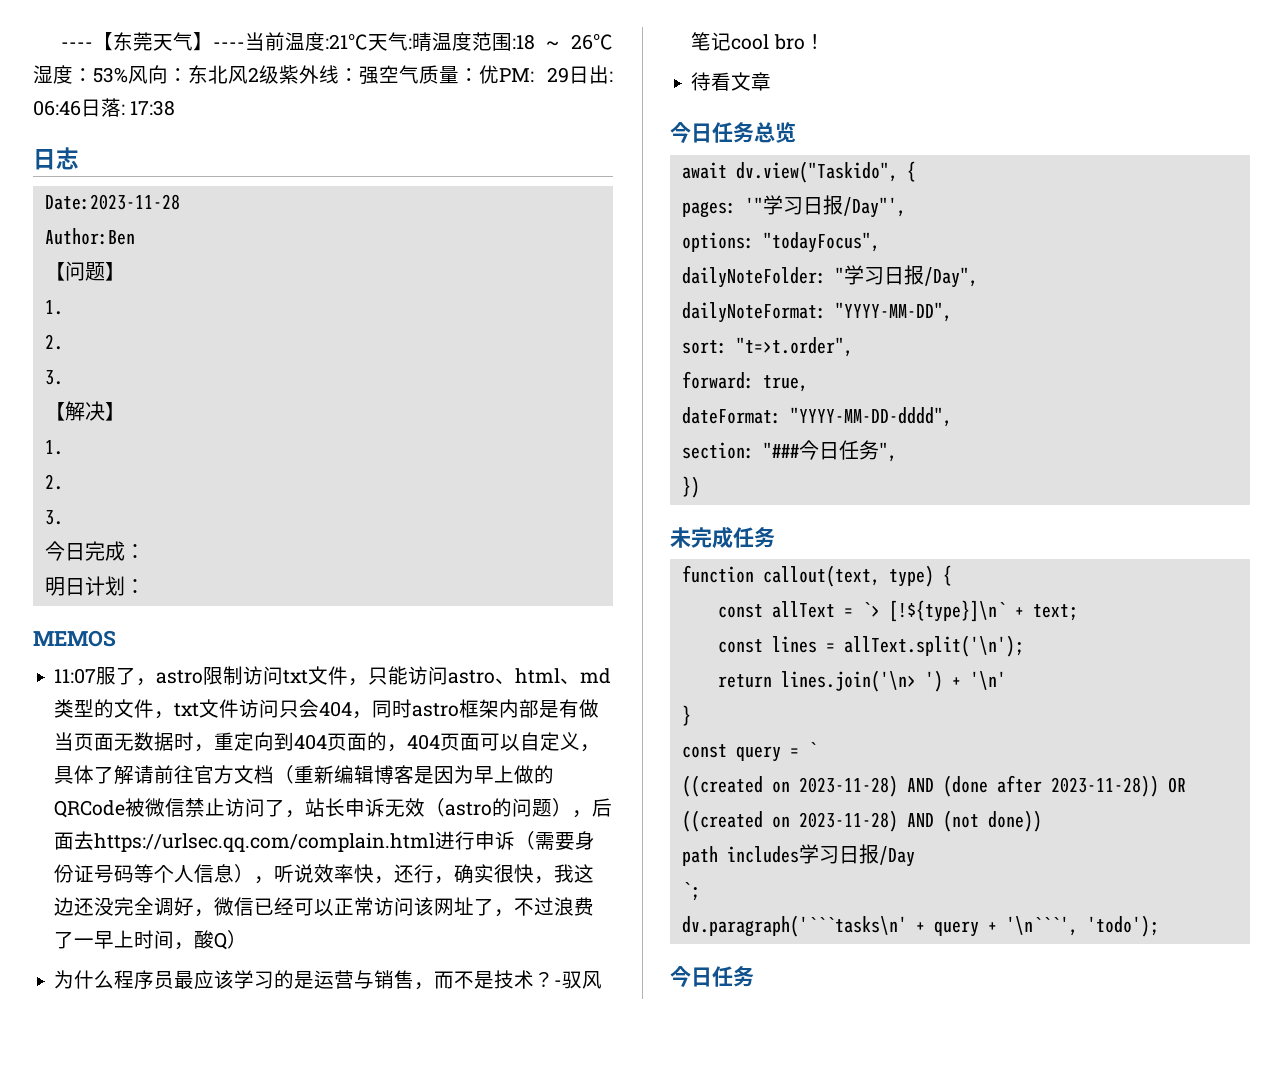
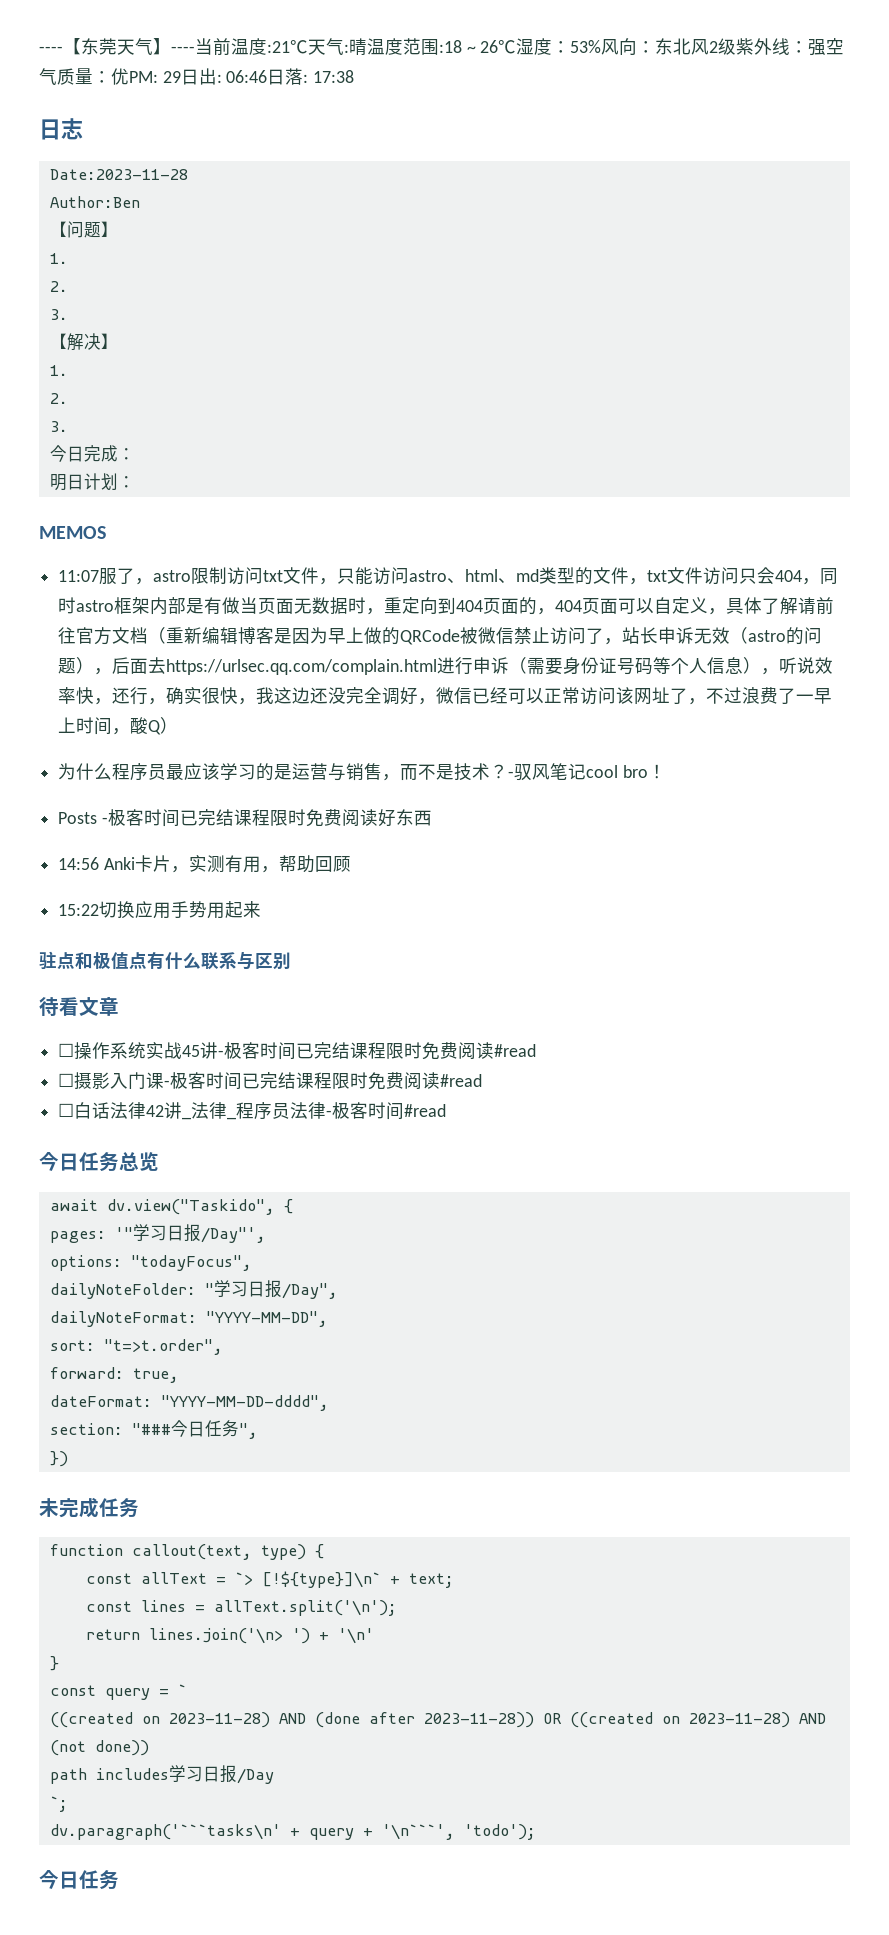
+ Posts -极客时间已完结课程限时免费阅读好东西
+ 14:56 Anki卡片，实测有用，帮助回顾
+ 15:22切换应用手势用起来
+ 驻点和极值点有什么联系与区别
  待看文章
+ ☐操作系统实战45讲-极客时间已完结课程限时免费阅读#read
+ ☐摄影入门课-极客时间已完结课程限时免费阅读#read
+ ☐白话法律42讲_法律_程序员法律-极客时间#read

